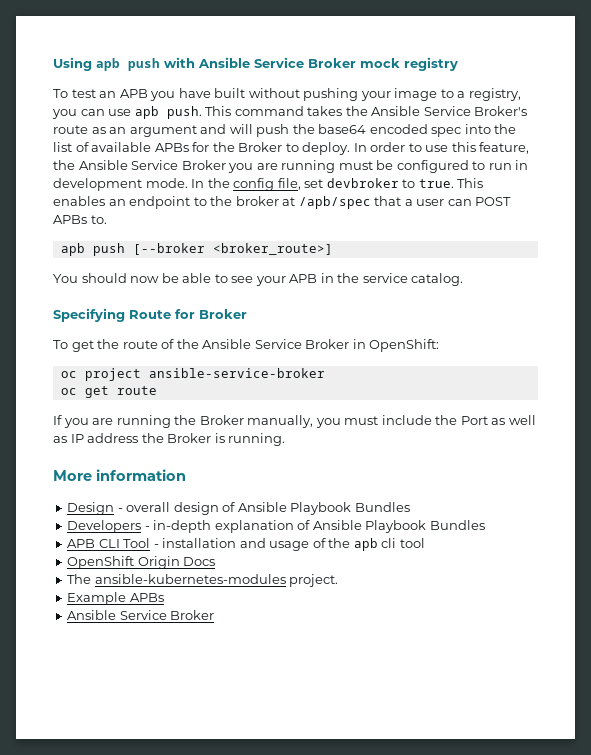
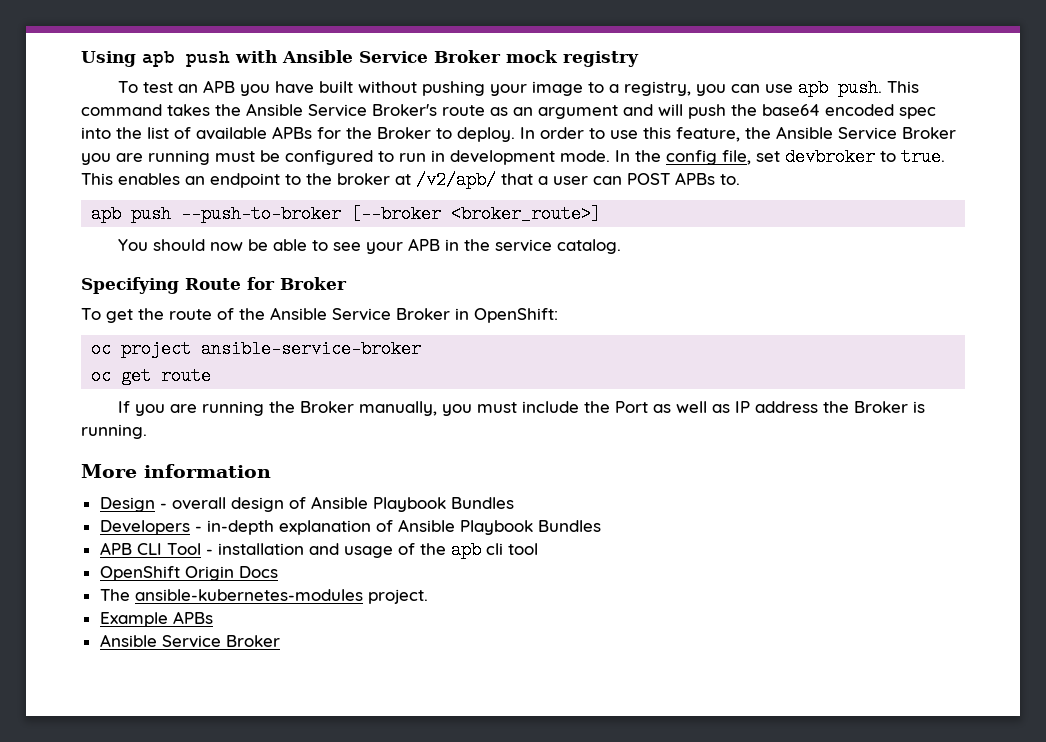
- This enables an endpoint to the broker at /apb/spec that a user can POST APBs to.
+ This enables an endpoint to the broker at /v2/apb/ that a user can POST APBs to.
- apb push [--broker <broker_route>]
+ apb push --push-to-broker [--broker <broker_route>]

